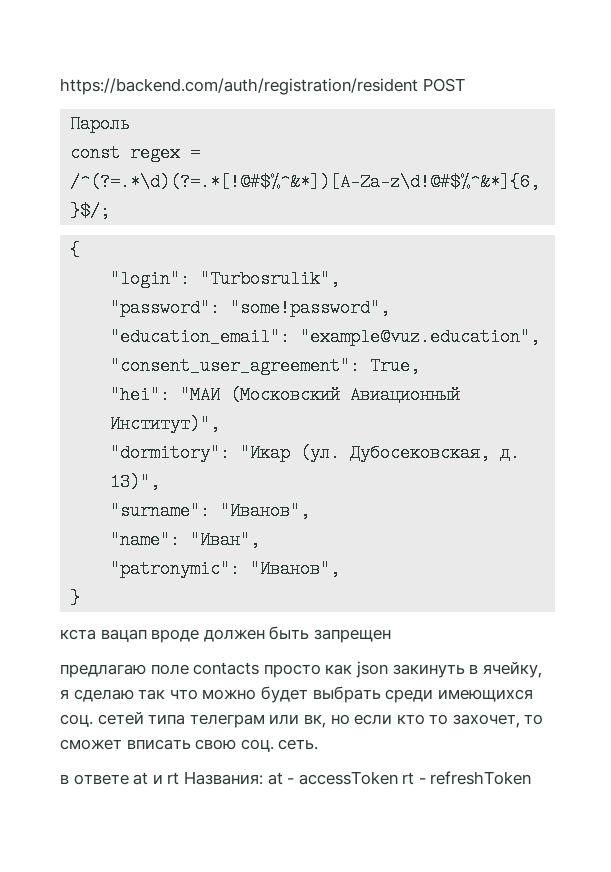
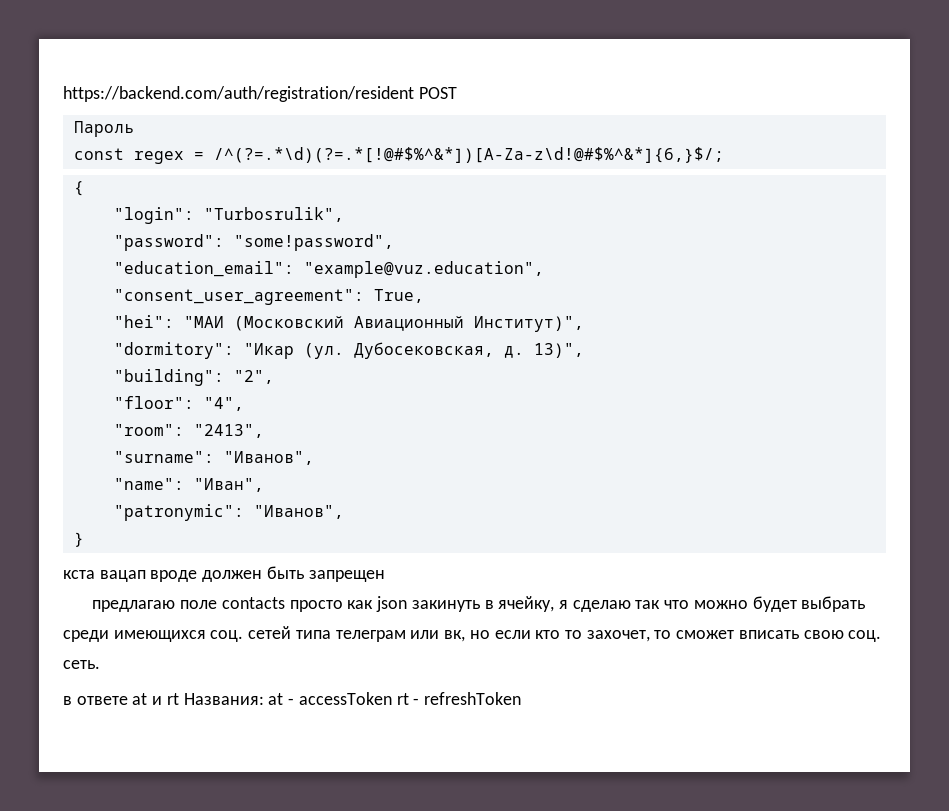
+ "building": "2",
+ "floor": "4",
+ "room": "2413",

